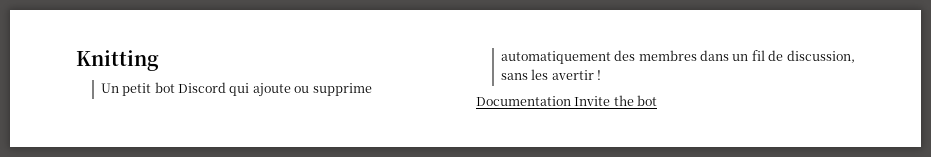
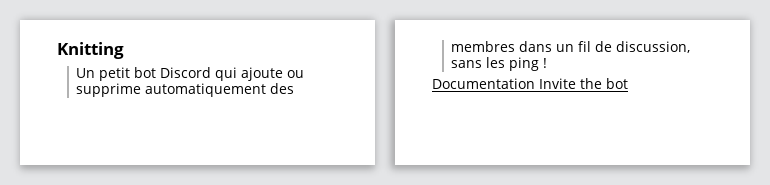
- Un petit bot Discord qui ajoute ou supprime automatiquement des membres dans un fil de discussion, sans les avertir !
+ Un petit bot Discord qui ajoute ou supprime automatiquement des membres dans un fil de discussion, sans les ping !

